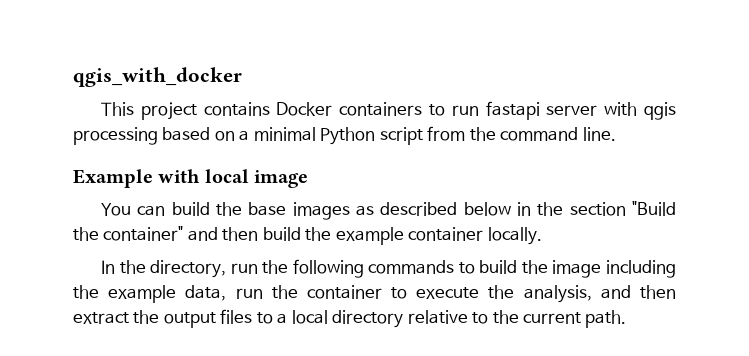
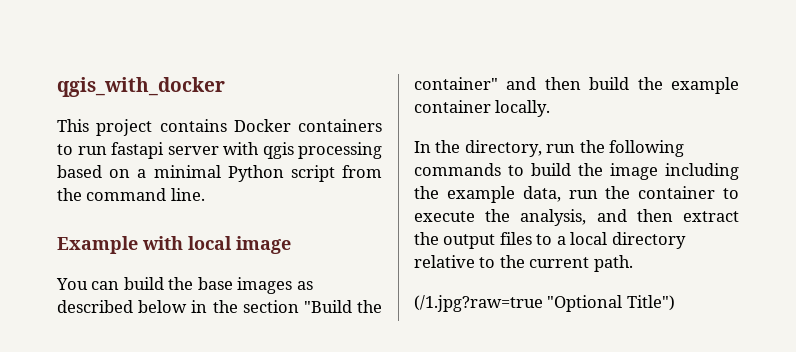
+ (/1.jpg?raw=true "Optional Title")

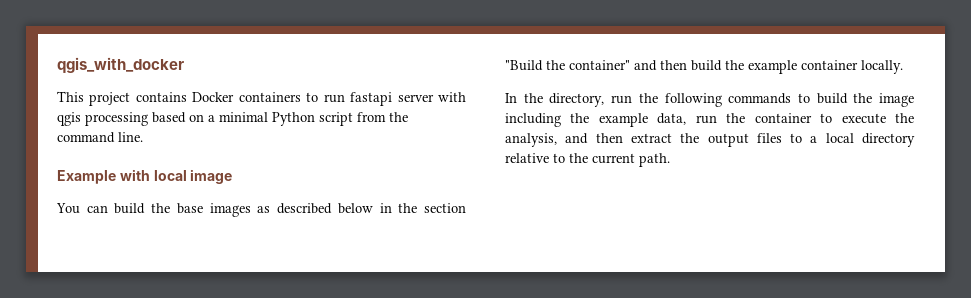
- (/1.jpg?raw=true "Optional Title")

